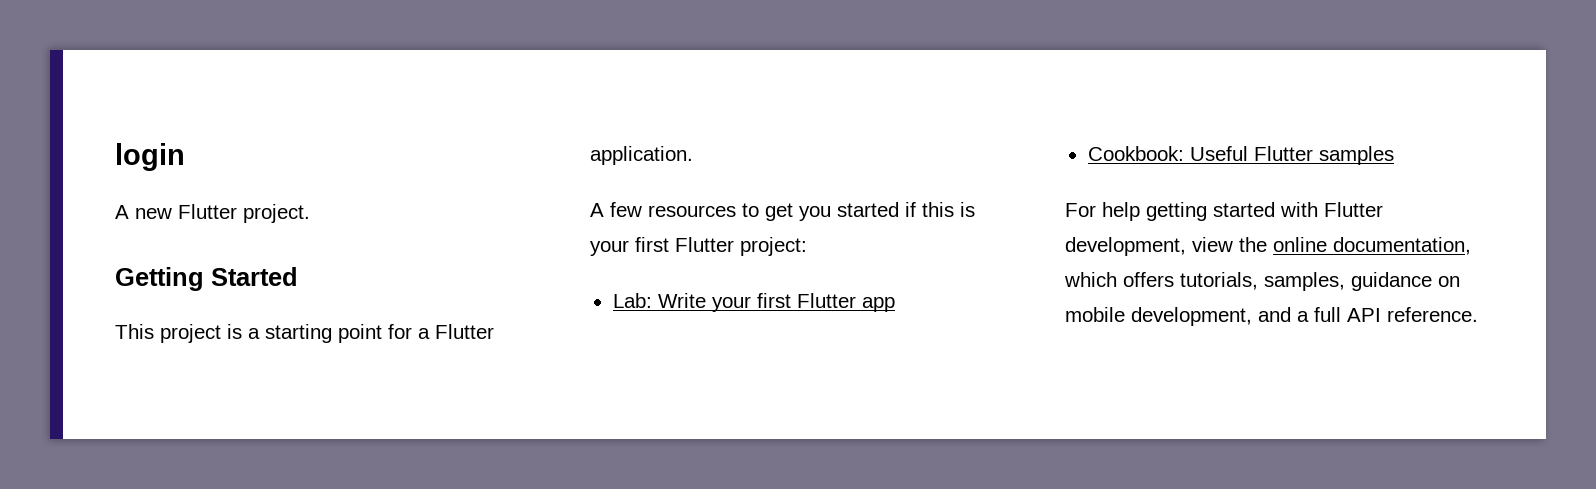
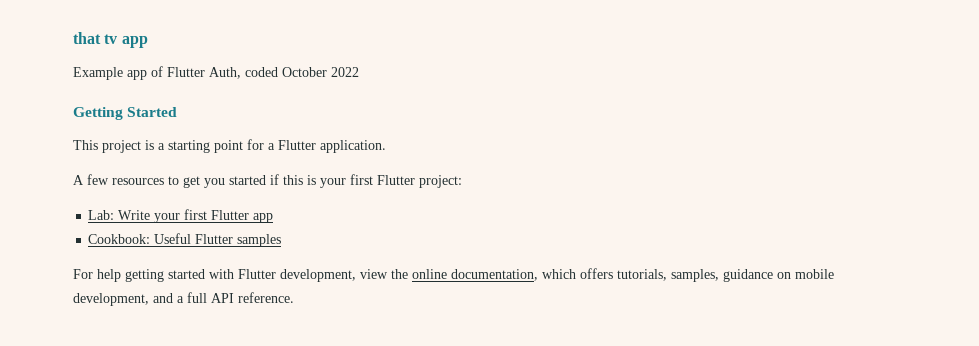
- login
- A new Flutter project.
+ that tv app
+ Example app of Flutter Auth, coded October 2022

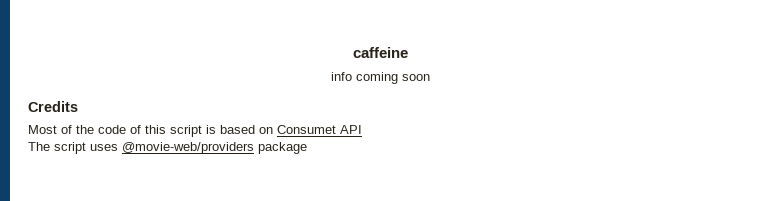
- that tv app
- Example app of Flutter Auth, coded October 2022
- Getting Started
- This project is a starting point for a Flutter application.
- A few resources to get you started if this is your first Flutter project:
- Lab: Write your first Flutter app
- Cookbook: Useful Flutter samples
- For help getting started with Flutter development, view the online documentation, which offers tutorials, samples, guidance on mobile development, and a full API reference.
+ caffeine
+ info coming soon
+ Credits
+ Most of the code of this script is based on Consumet API
+ The script uses @movie-web/providers package

